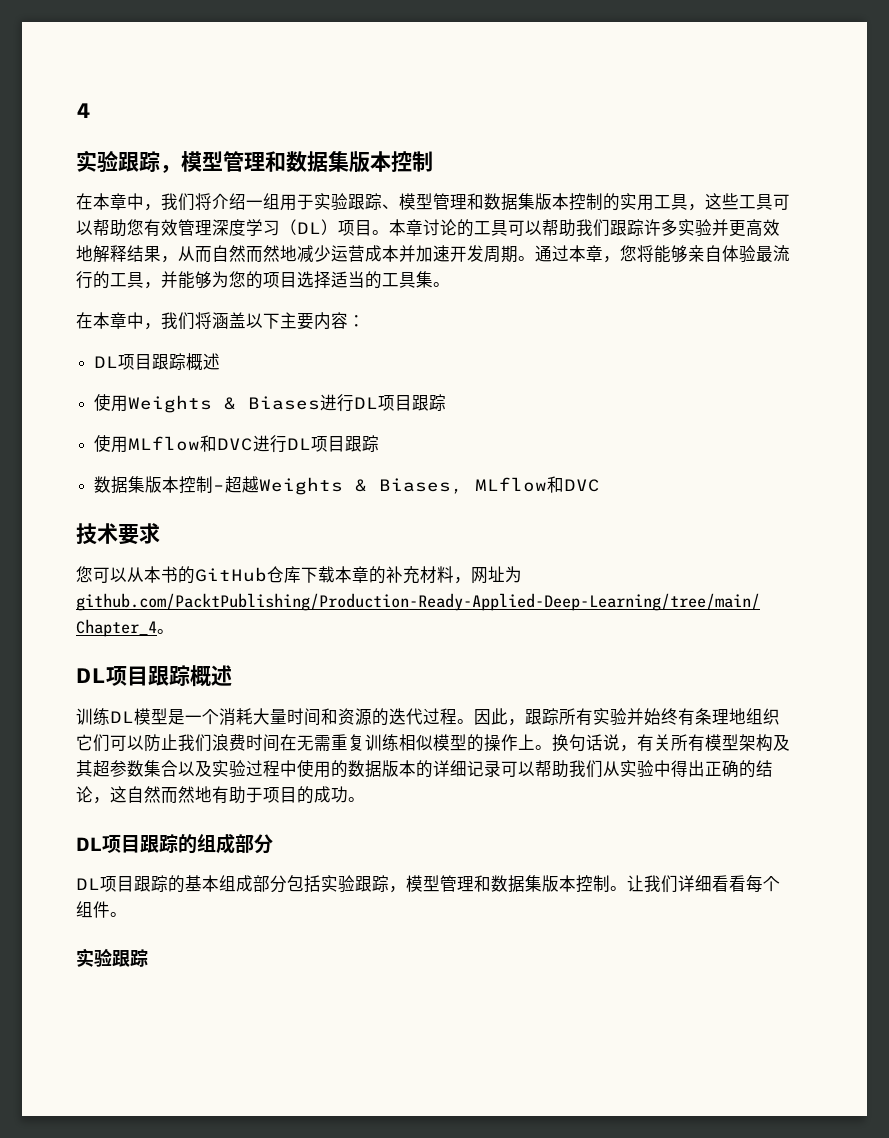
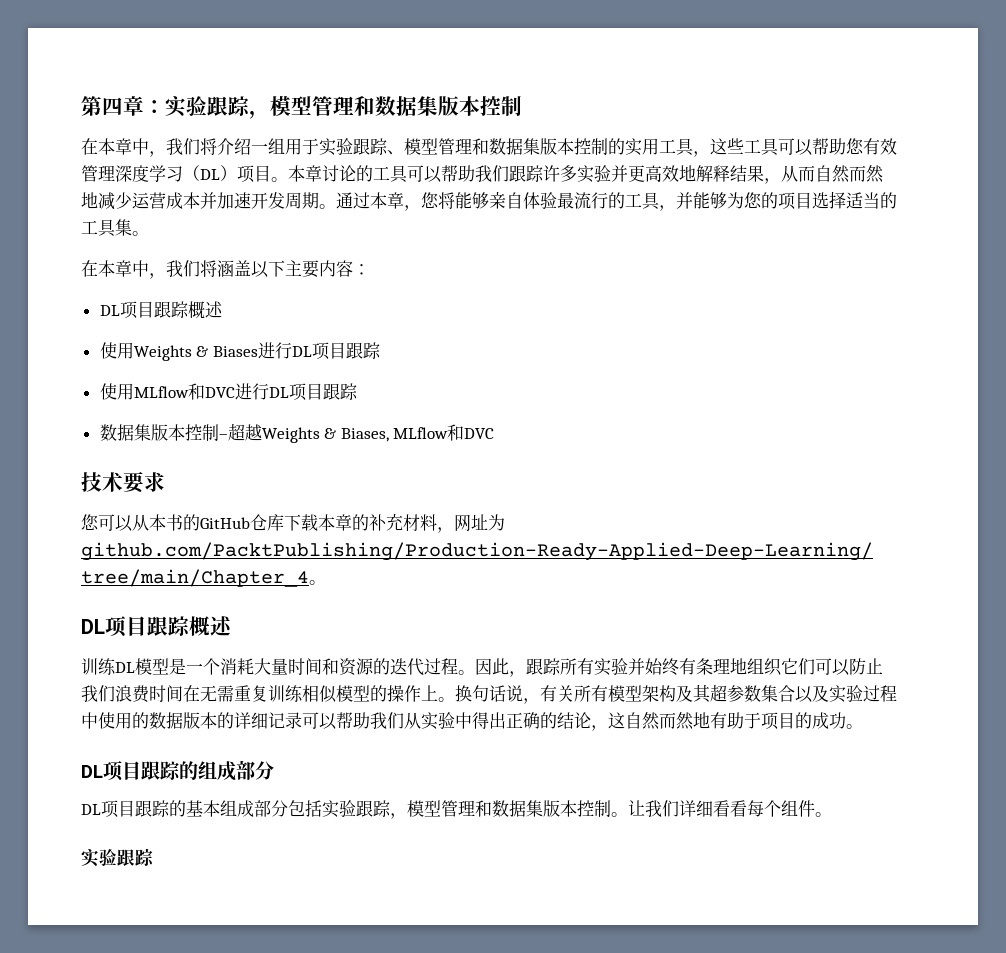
- 4
- 实验跟踪，模型管理和数据集版本控制
+ 第四章：实验跟踪，模型管理和数据集版本控制

